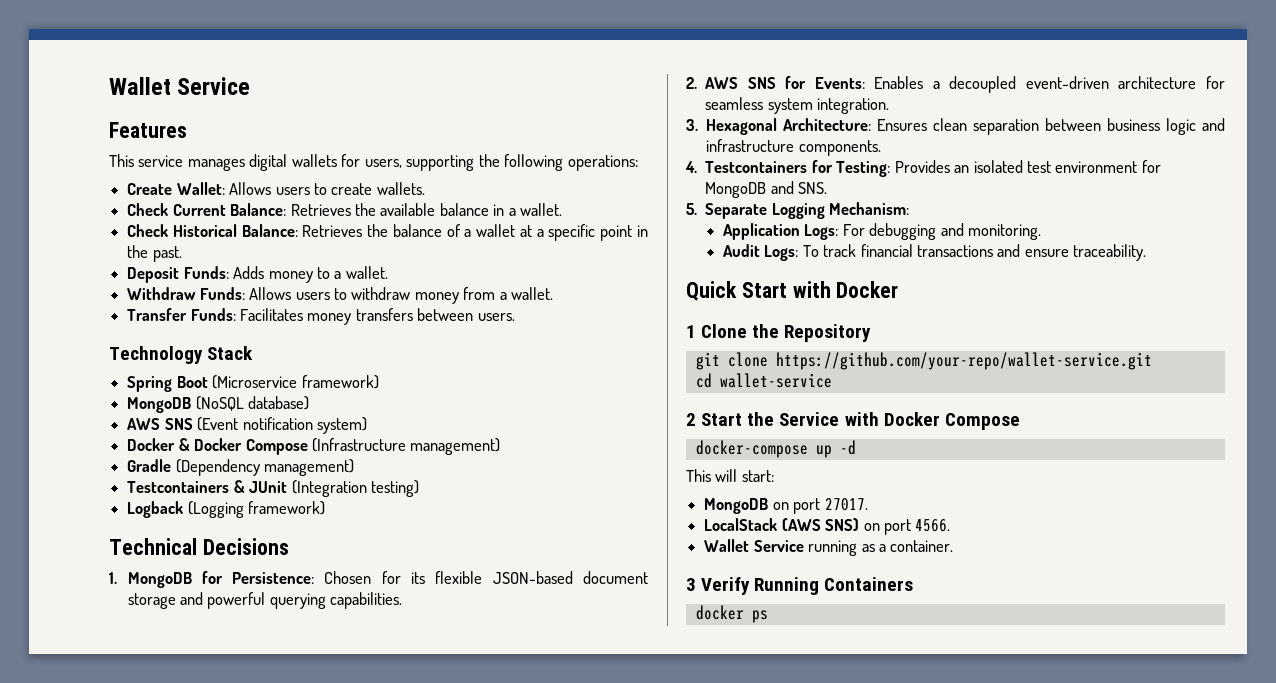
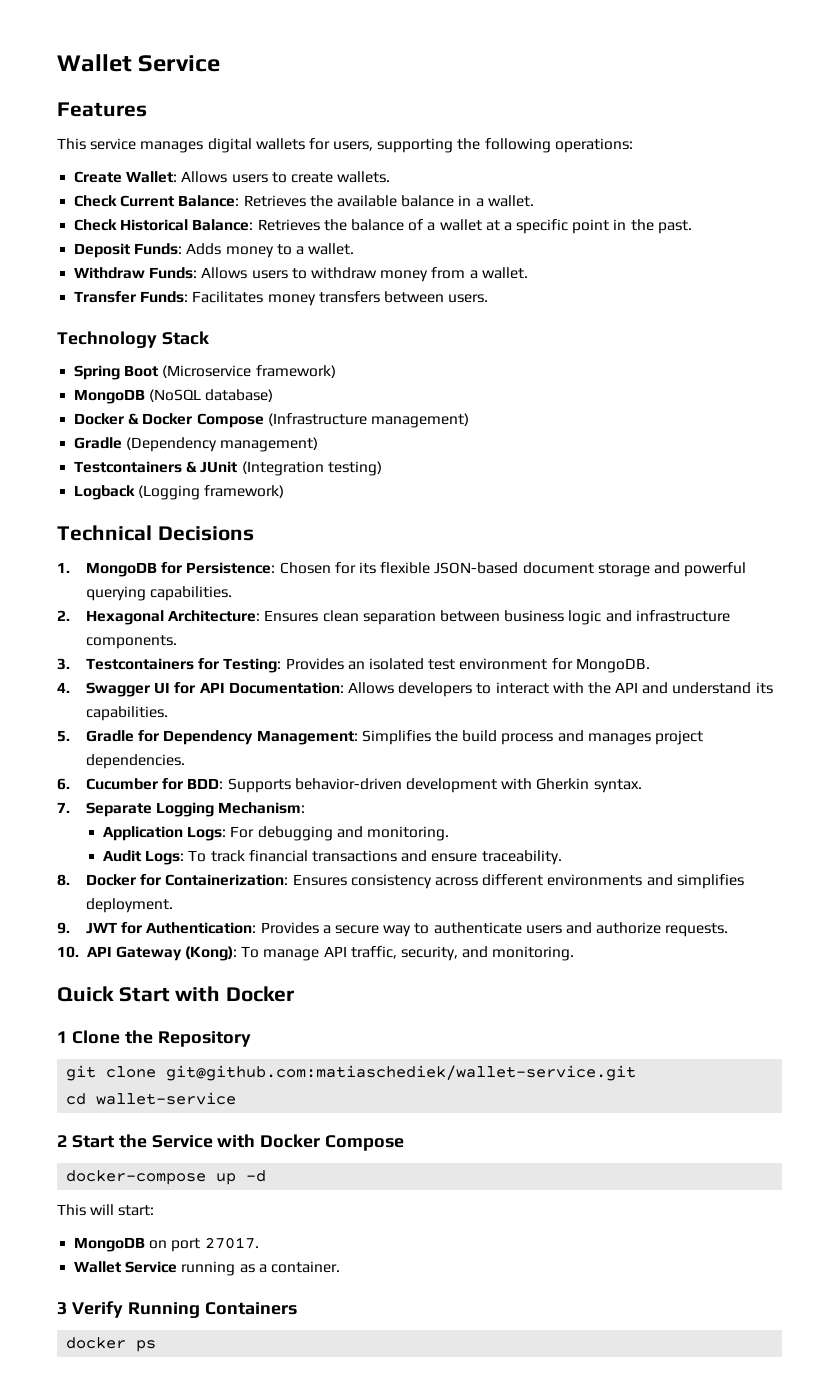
- AWS SNS (Event notification system)
- 2. AWS SNS for Events: Enables a decoupled event-driven architecture for seamless system integration.
- 3. Hexagonal Architecture: Ensures clean separation between business logic and infrastructure components.
+ 2. Hexagonal Architecture: Ensures clean separation between business logic and infrastructure components.
- 4. Testcontainers for Testing: Provides an isolated test environment for MongoDB and SNS.
- 5. Separate Logging Mechanism:
+ 3. Testcontainers for Testing: Provides an isolated test environment for MongoDB.
+ 4. Swagger UI for API Documentation: Allows developers to interact with the API and understand its capabilities.
+ 5. Gradle for Dependency Management: Simplifies the build process and manages project dependencies.
+ 6. Cucumber for BDD: Supports behavior-driven development with Gherkin syntax.
+ 7. Separate Logging Mechanism:
+ 8. Docker for Containerization: Ensures consistency across different environments and simplifies deployment.
+ 9. JWT for Authentication: Provides a secure way to authenticate users and authorize requests.
+ 10. API Gateway (Kong): To manage API traffic, security, and monitoring.
- git clone https://github.com/your-repo/wallet-service.git
+ git clone git@github.com:matiaschediek/wallet-service.git
- LocalStack (AWS SNS) on port 4566.

